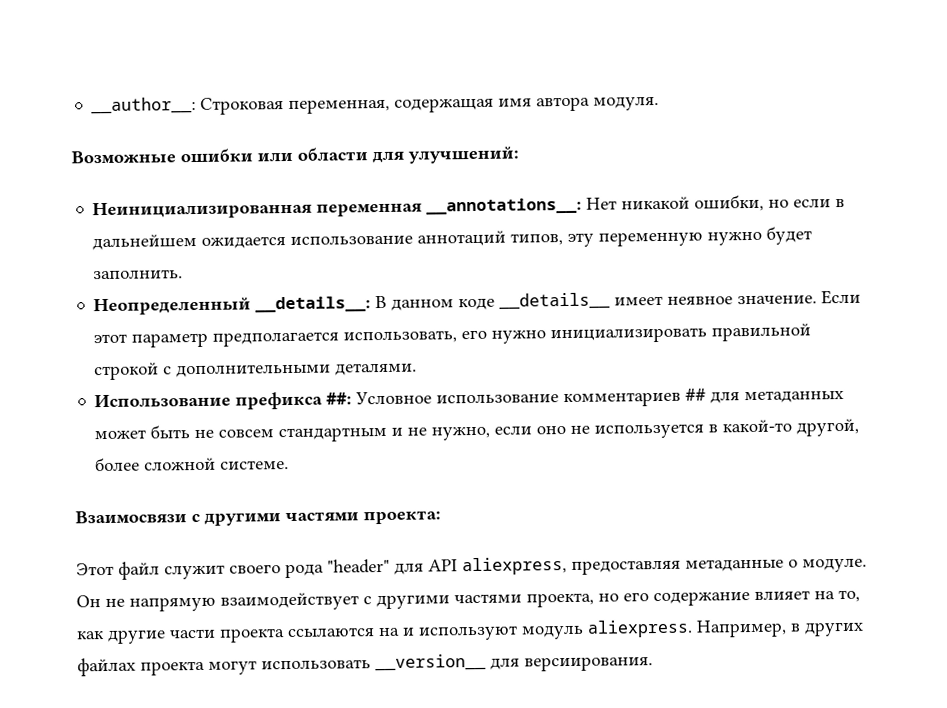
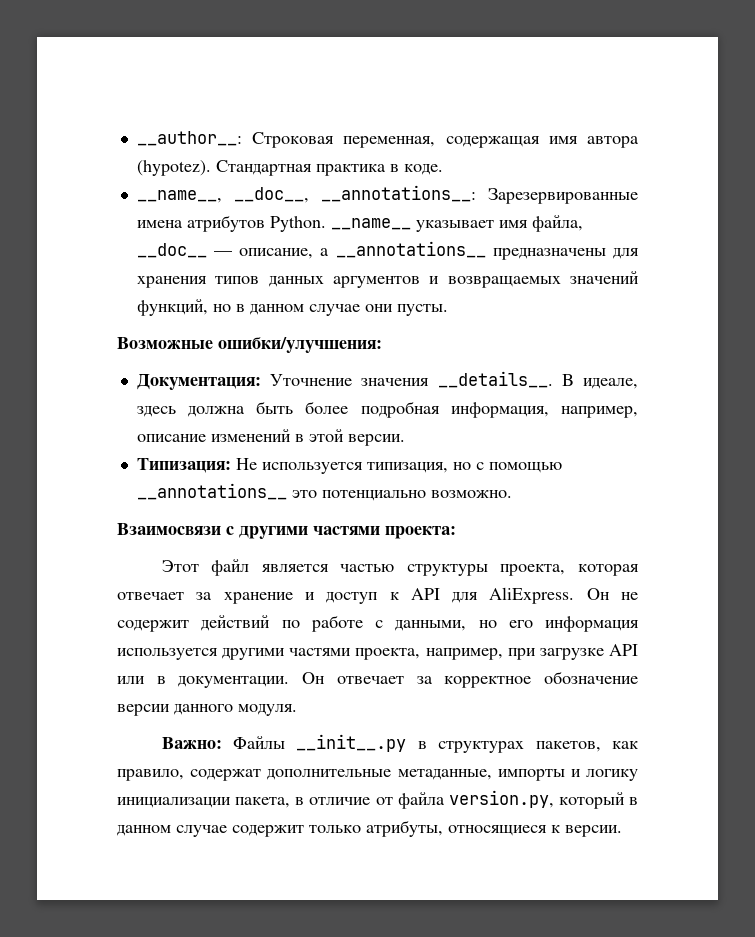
- __author__: Строковая переменная, содержащая имя автора модуля.
- Возможные ошибки или области для улучшений:
- Неинициализированная переменная __annotations__: Нет никакой ошибки, но если в дальнейшем ожидается использование аннотаций типов, эту переменную нужно будет заполнить.
- Неопределенный __details__: В данном коде __details__ имеет неявное значение. Если этот параметр предполагается использовать, его нужно инициализировать правильной строкой с дополнительными деталями.
- Использование префикса ##: Условное использование комментариев ## для метаданных может быть не совсем стандартным и не нужно, если оно не используется в какой-то другой, более сложной системе.
+ __author__: Строковая переменная, содержащая имя автора (hypotez). Стандартная практика в коде.
+ __name__, __doc__, __annotations__: Зарезервированные имена атрибутов Python. __name__ указывает имя файла, __doc__ — описание, а __annotations__ предназначены для хранения типов данных аргументов и возвращаемых значений функций, но в данном случае они пусты.
+ Возможные ошибки/улучшения:
+ Документация: Уточнение значения __details__. В идеале, здесь должна быть более подробная информация, например, описание изменений в этой версии.
+ Типизация: Не используется типизация, но с помощью __annotations__ это потенциально возможно.
- Этот файл служит своего рода "header" для API aliexpress, предоставляя метаданные о модуле. Он не напрямую взаимодействует с другими частями проекта, но его содержание влияет на то, как другие части проекта ссылаются на и используют модуль aliexpress. Например, в других файлах проекта могут использовать __version__ для версиирования.
+ Этот файл является частью структуры проекта, которая отвечает за хранение и доступ к API для AliExpress. Он не содержит действий по работе с данными, но его информация используется другими частями проекта, например, при загрузке API или в документации. Он отвечает за корректное обозначение версии данного модуля.
+ Важно: Файлы __init__.py в структурах пакетов, как правило, содержат дополнительные метаданные, импорты и логику инициализации пакета, в отличие от файла version.py, который в данном случае содержит только атрибуты, относящиеся к версии.

